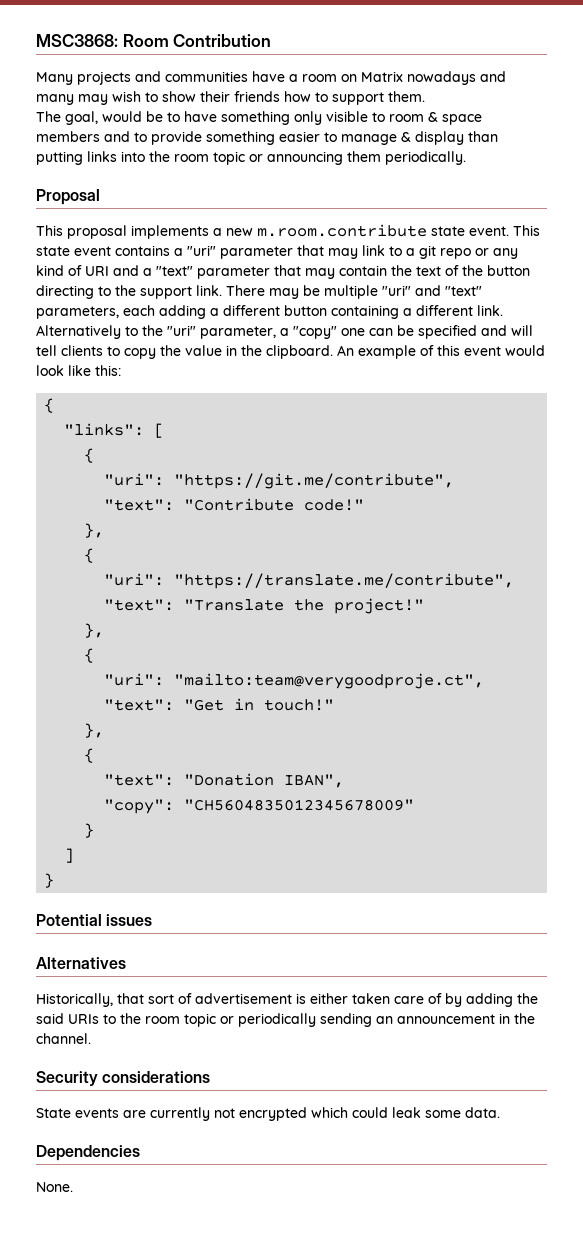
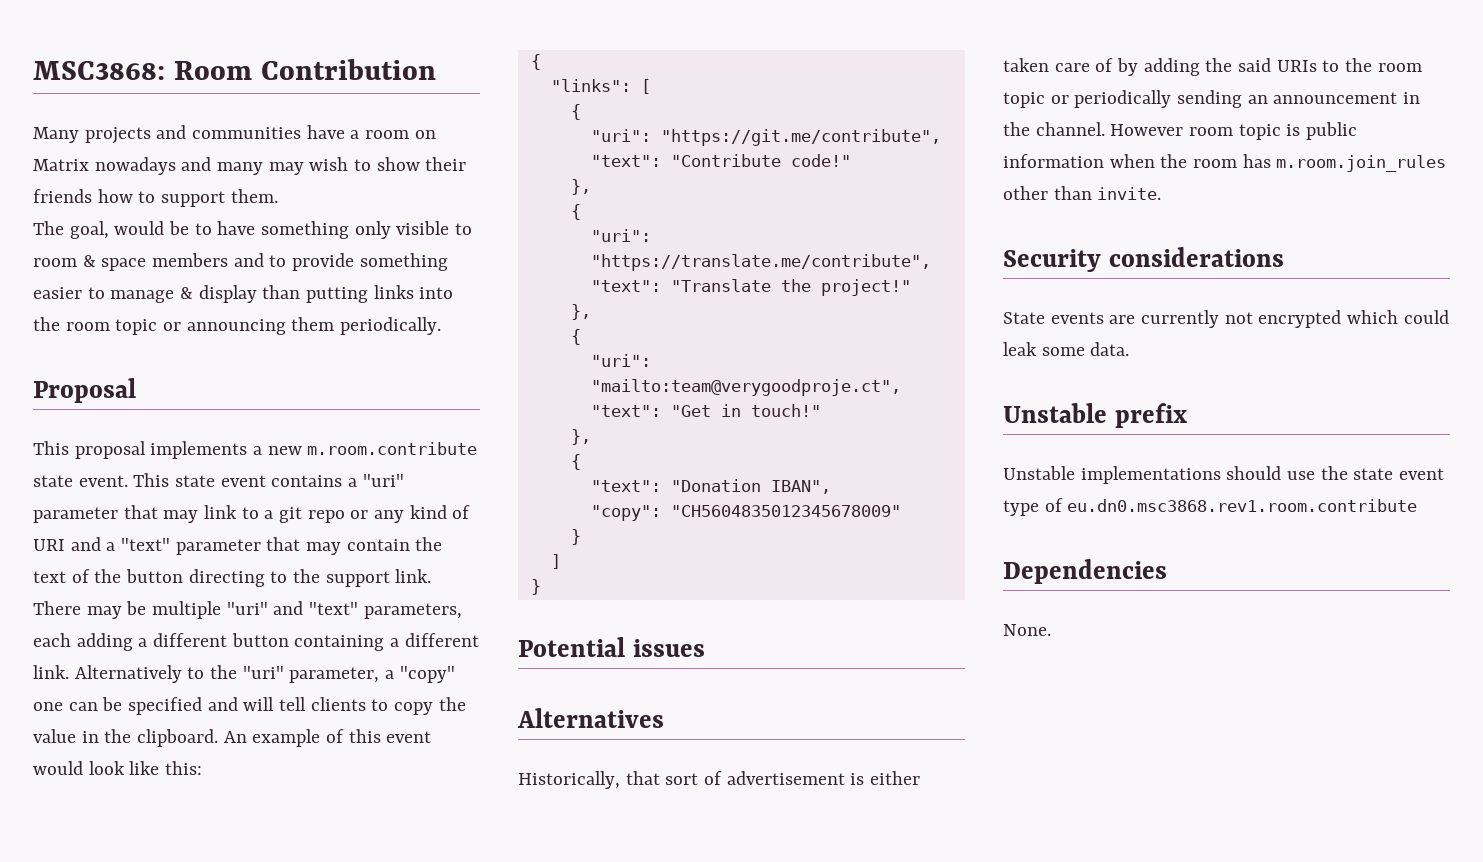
+ However room topic is public information when the room has m.room.join_rules other than invite.
+ Unstable prefix
+ Unstable implementations should use the state event type of eu.dn0.msc3868.rev1.room.contribute

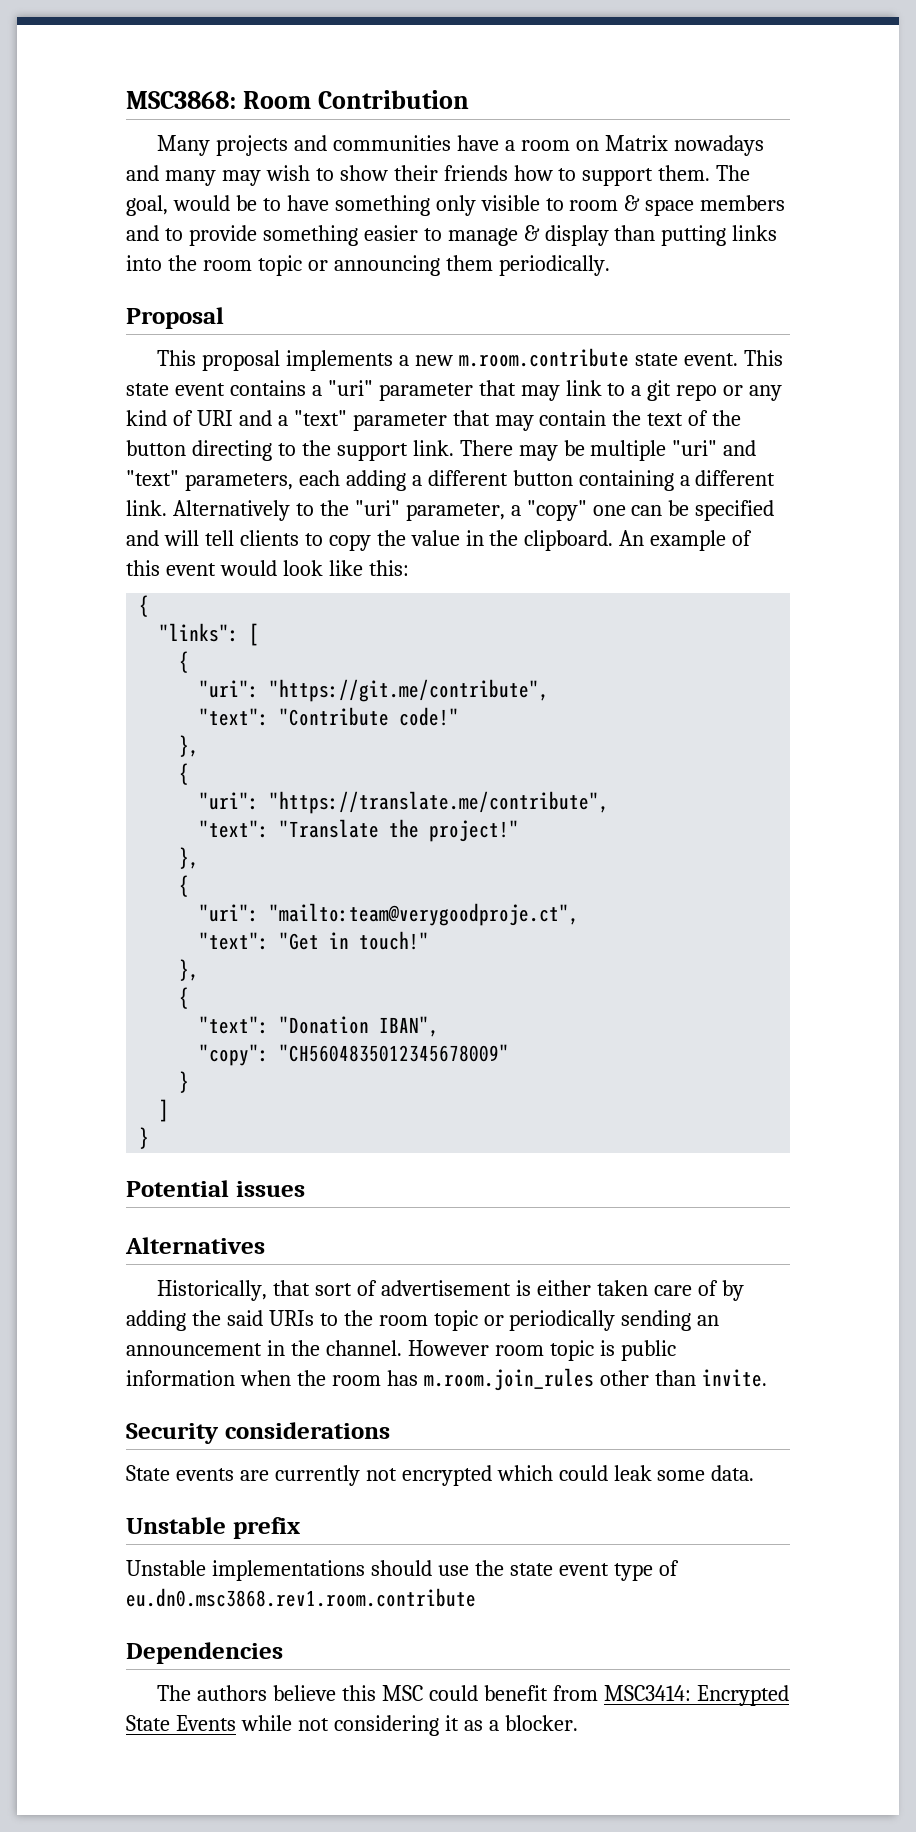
- Many projects and communities have a room on Matrix nowadays and many may wish to show their friends how to support them.
- The goal, would be to have something only visible to room & space members and to provide something easier to manage & display than putting links into the room topic or announcing them periodically.
+ Many projects and communities have a room on Matrix nowadays and many may wish to show their friends how to support them. The goal, would be to have something only visible to room & space members and to provide something easier to manage & display than putting links into the room topic or announcing them periodically.
- None.
+ The authors believe this MSC could benefit from MSC3414: Encrypted State Events while not considering it as a blocker.

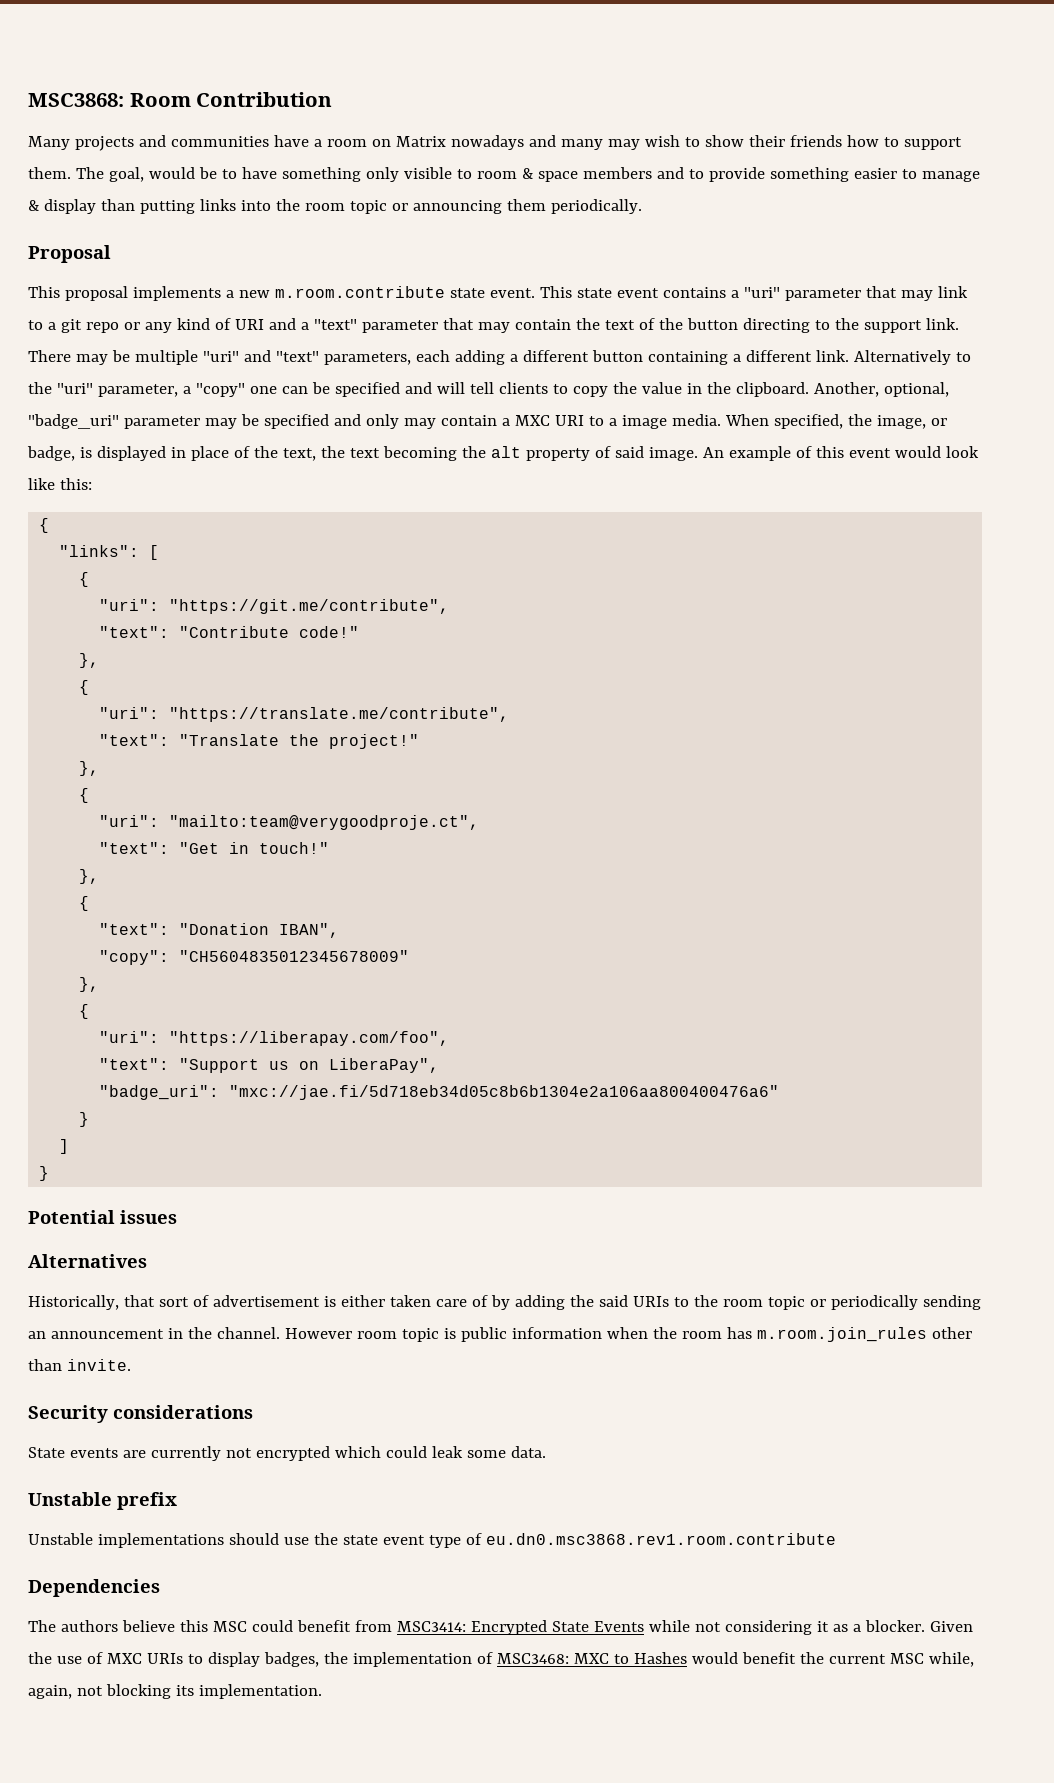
+ Another, optional, "badge_uri" parameter may be specified and only may contain a MXC URI to a image media. When specified, the image, or badge, is displayed in place of the text, the text becoming the alt property of said image.
  "copy": "CH5604835012345678009"
+ },
+ {
+ "uri": "https://liberapay.com/foo",
+ "text": "Support us on LiberaPay",
+ "badge_uri": "mxc://jae.fi/5d718eb34d05c8b6b1304e2a106aa800400476a6"
+ Given the use of MXC URIs to display badges, the implementation of MSC3468: MXC to Hashes would benefit the current MSC while, again, not blocking its implementation.

